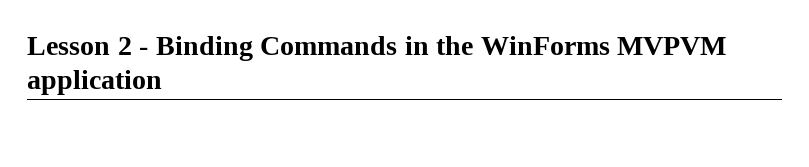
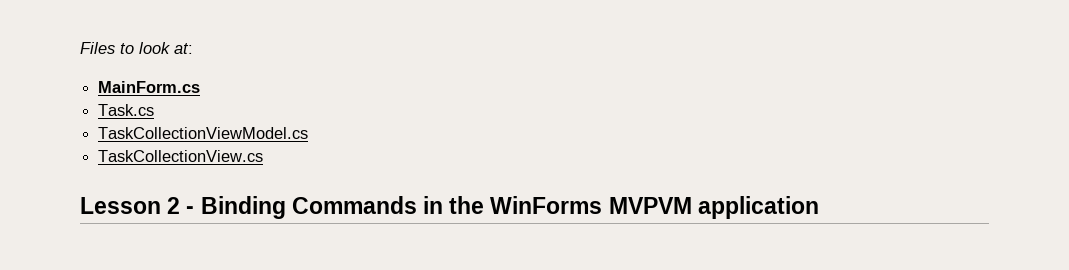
+ Files to look at:
+ MainForm.cs
+ Task.cs
+ TaskCollectionViewModel.cs
+ TaskCollectionView.cs

